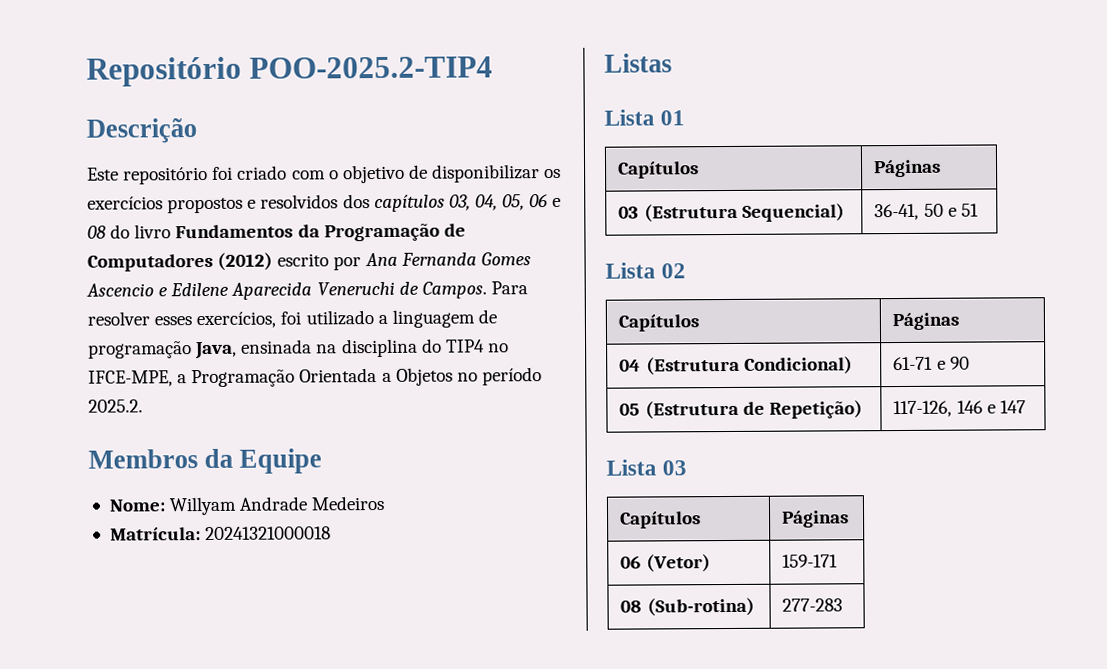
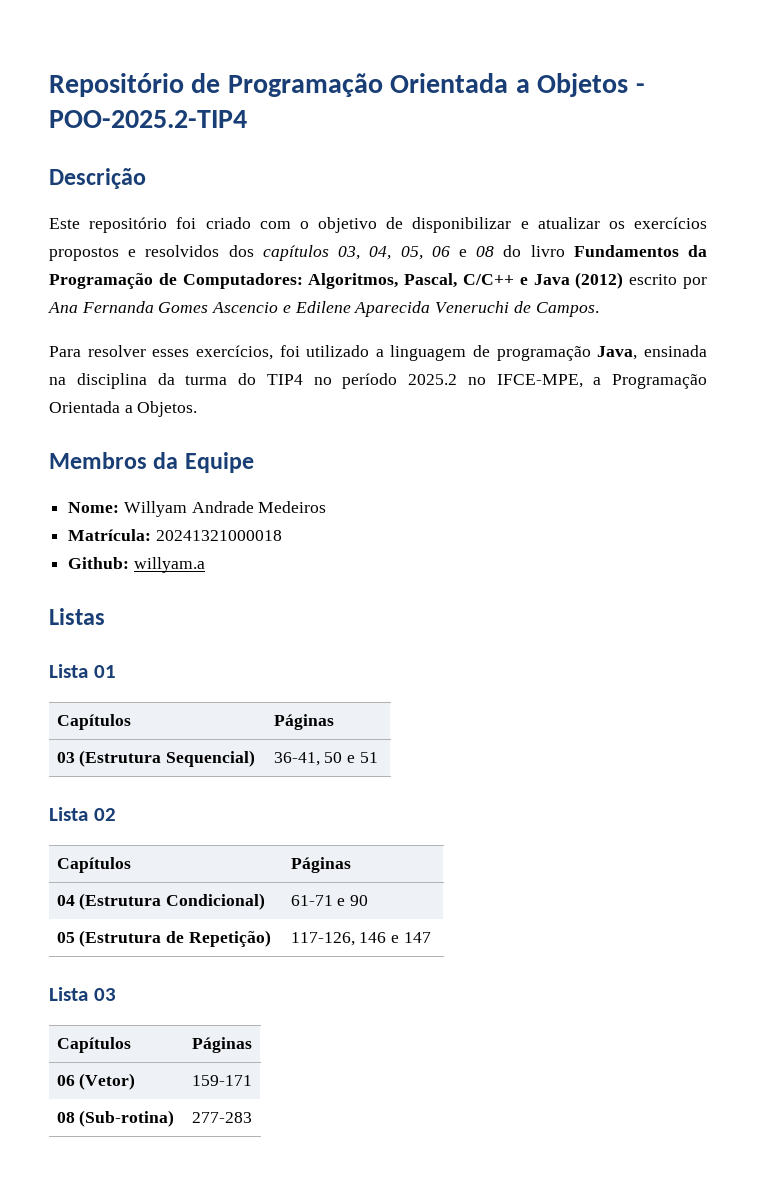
- Repositório POO-2025.2-TIP4
+ Repositório de Programação Orientada a Objetos - POO-2025.2-TIP4
- Este repositório foi criado com o objetivo de disponibilizar os exercícios propostos e resolvidos dos capítulos 03, 04, 05, 06 e 08 do livro Fundamentos da Programação de Computadores (2012) escrito por Ana Fernanda Gomes Ascencio e Edilene Aparecida Veneruchi de Campos. Para resolver esses exercícios, foi utilizado a linguagem de programação Java, ensinada na disciplina do TIP4 no IFCE-MPE, a Programação Orientada a Objetos no período 2025.2.
+ Este repositório foi criado com o objetivo de disponibilizar e atualizar os exercícios propostos e resolvidos dos capítulos 03, 04, 05, 06 e 08 do livro Fundamentos da Programação de Computadores: Algoritmos, Pascal, C/C++ e Java (2012) escrito por Ana Fernanda Gomes Ascencio e Edilene Aparecida Veneruchi de Campos.
+ Para resolver esses exercícios, foi utilizado a linguagem de programação Java, ensinada na disciplina da turma do TIP4 no período 2025.2 no IFCE-MPE, a Programação Orientada a Objetos.
+ Github: willyam.a

